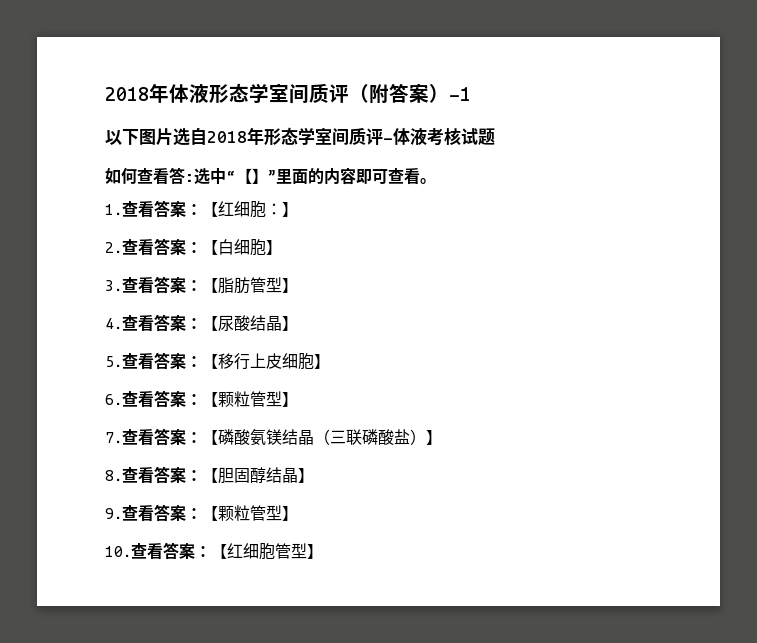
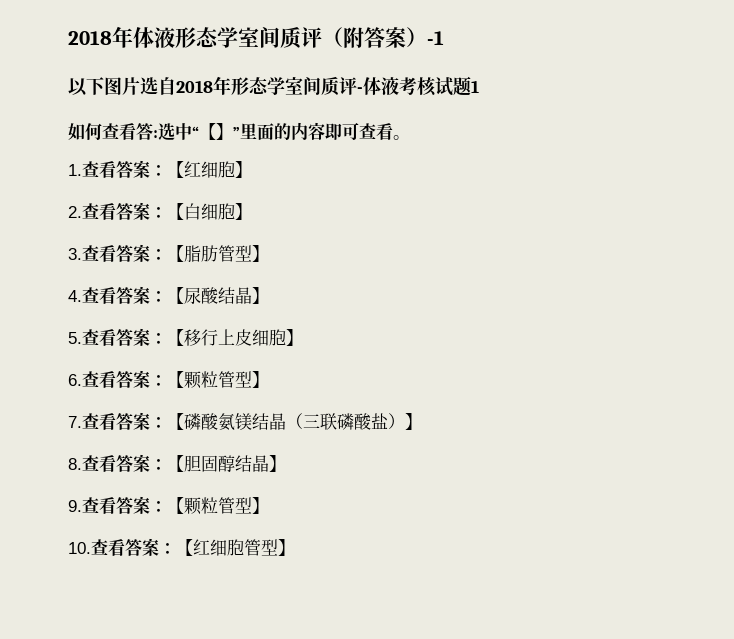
- 以下图片选自2018年形态学室间质评-体液考核试题
+ 以下图片选自2018年形态学室间质评-体液考核试题1
- 1.查看答案：【红细胞：】
+ 1.查看答案：【红细胞】

